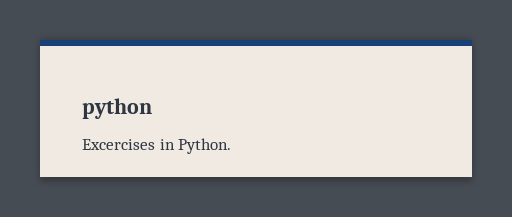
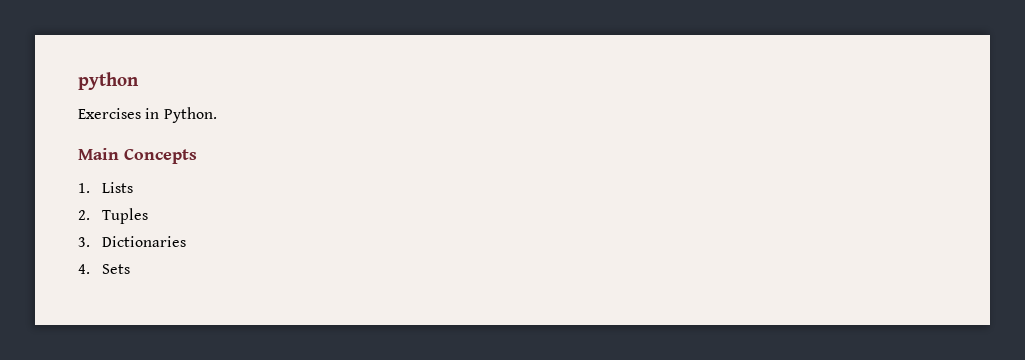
- Excercises in Python.
+ Exercises in Python.
+ Main Concepts
+ 1. Lists
+ 2. Tuples
+ 3. Dictionaries
+ 4. Sets

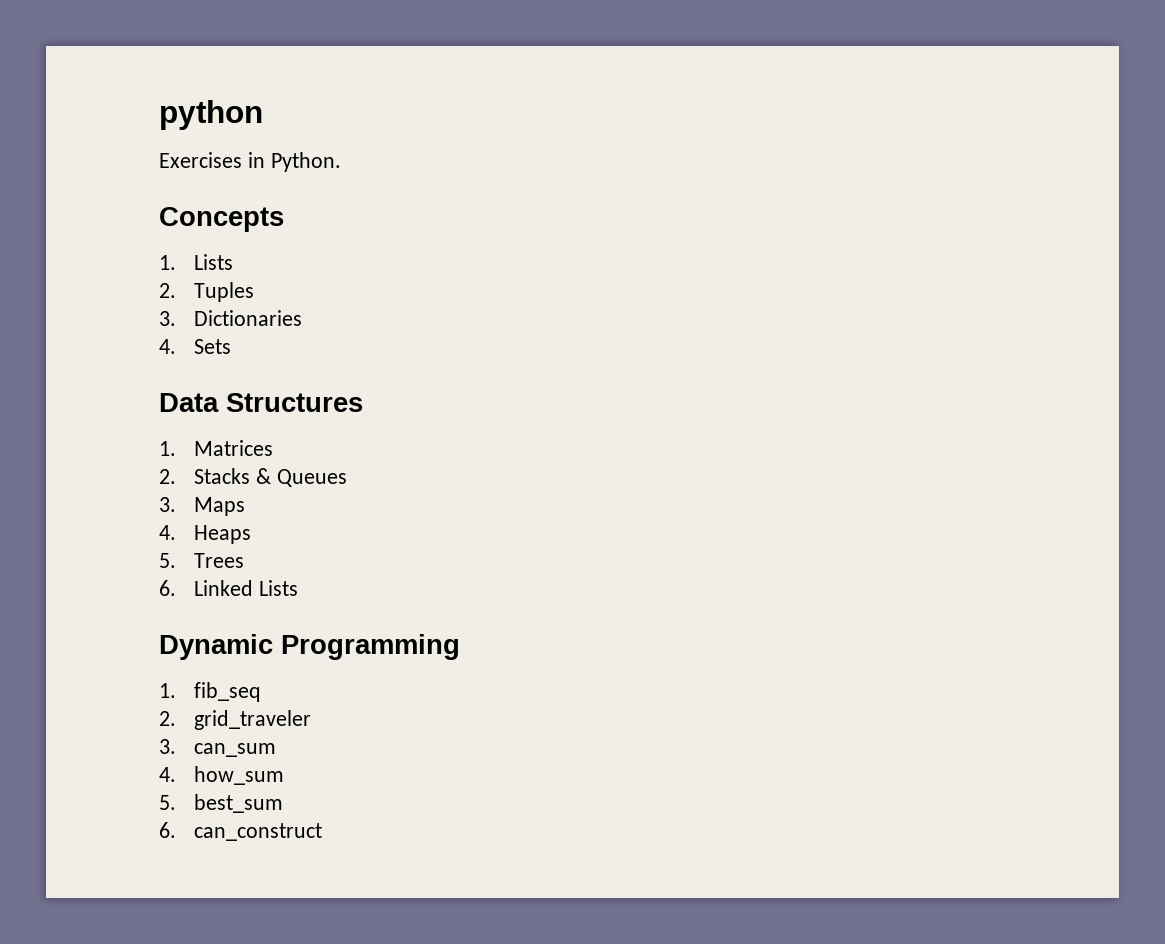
- Main Concepts
+ Concepts
+ Data Structures
+ 1. Matrices
+ 2. Stacks & Queues
+ 3. Maps
+ 4. Heaps
+ 5. Trees
+ 6. Linked Lists
+ Dynamic Programming
+ 1. fib_seq
+ 2. grid_traveler
+ 3. can_sum
+ 4. how_sum
+ 5. best_sum
+ 6. can_construct

